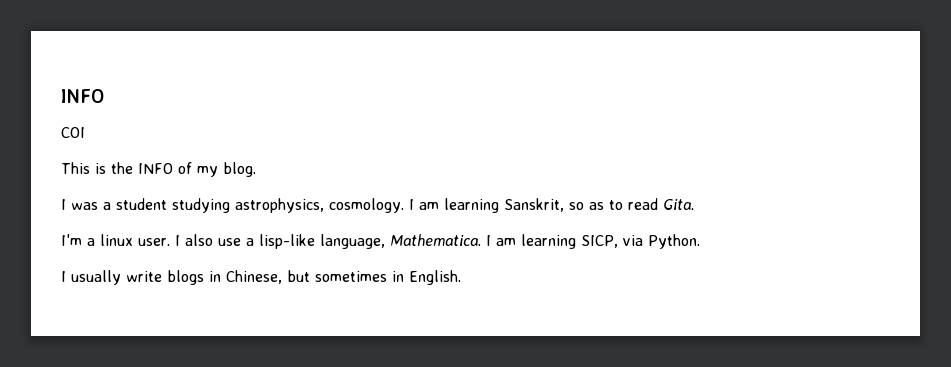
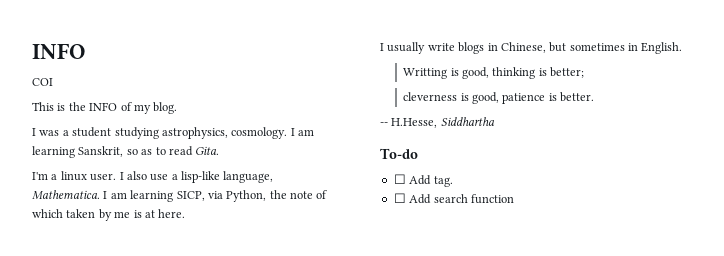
- I am learning SICP, via Python.
+ I am learning SICP, via Python, the note of which taken by me is at here.
+ Writting is good, thinking is better;
+ cleverness is good, patience is better.
+ -- H.Hesse, Siddhartha
+ To-do
+ ☐ Add tag.
+ ☐ Add search function

